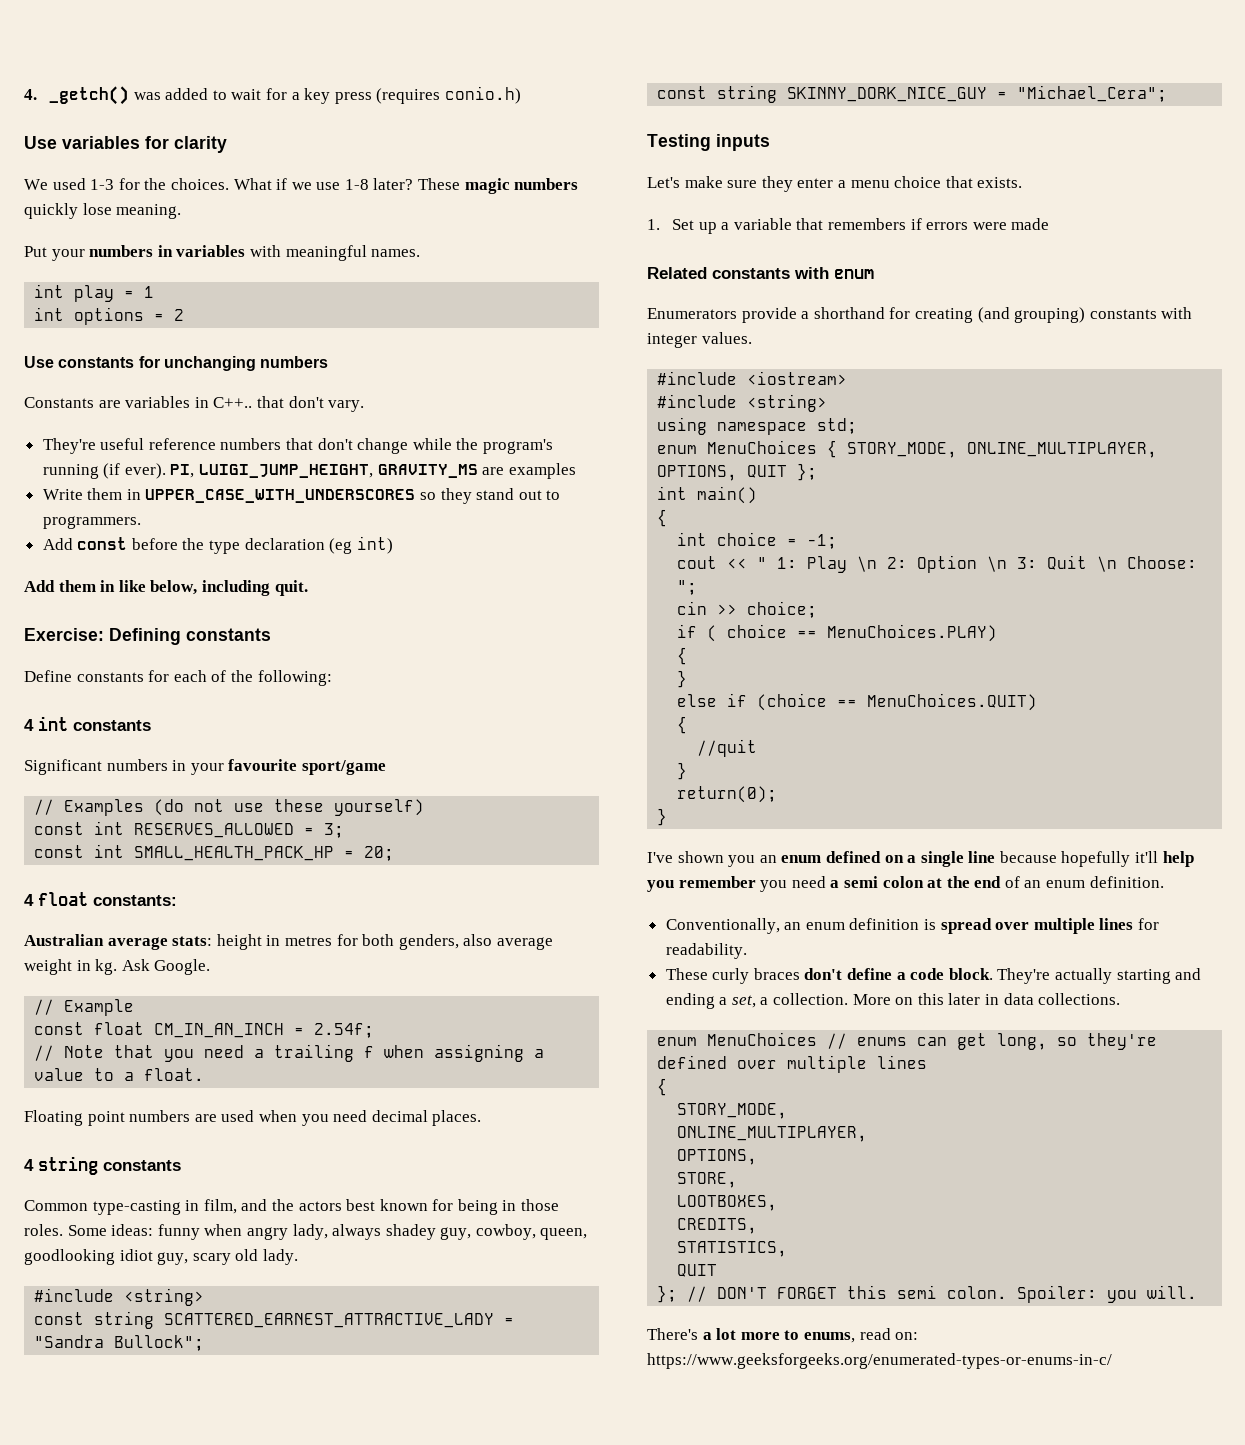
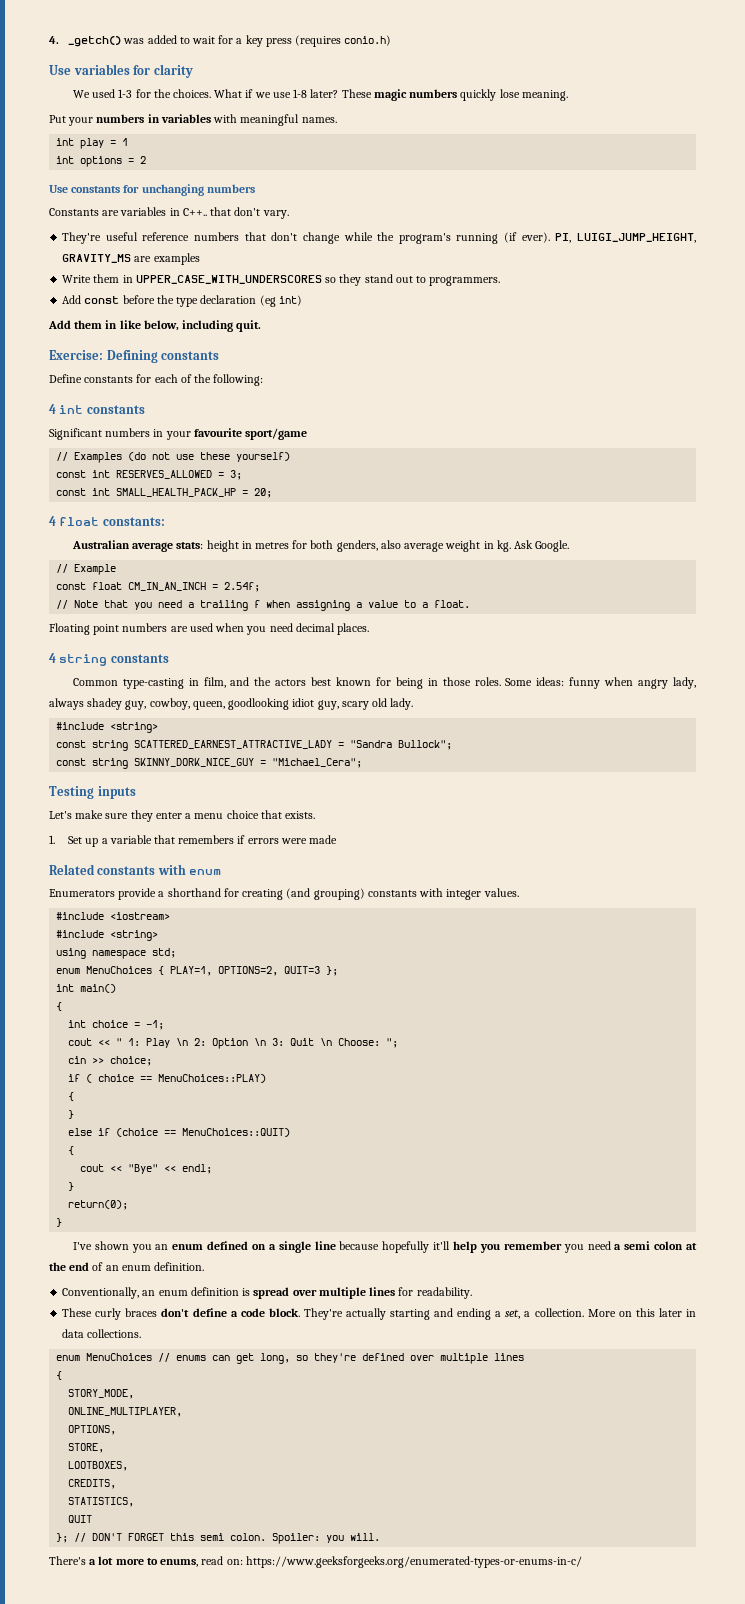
- enum MenuChoices { STORY_MODE, ONLINE_MULTIPLAYER, OPTIONS, QUIT };
+ enum MenuChoices { PLAY=1, OPTIONS=2, QUIT=3 };
- if ( choice == MenuChoices.PLAY)
+ if ( choice == MenuChoices::PLAY)
- else if (choice == MenuChoices.QUIT)
+ else if (choice == MenuChoices::QUIT)
  {
- //quit
+ cout << "Bye" << endl;

